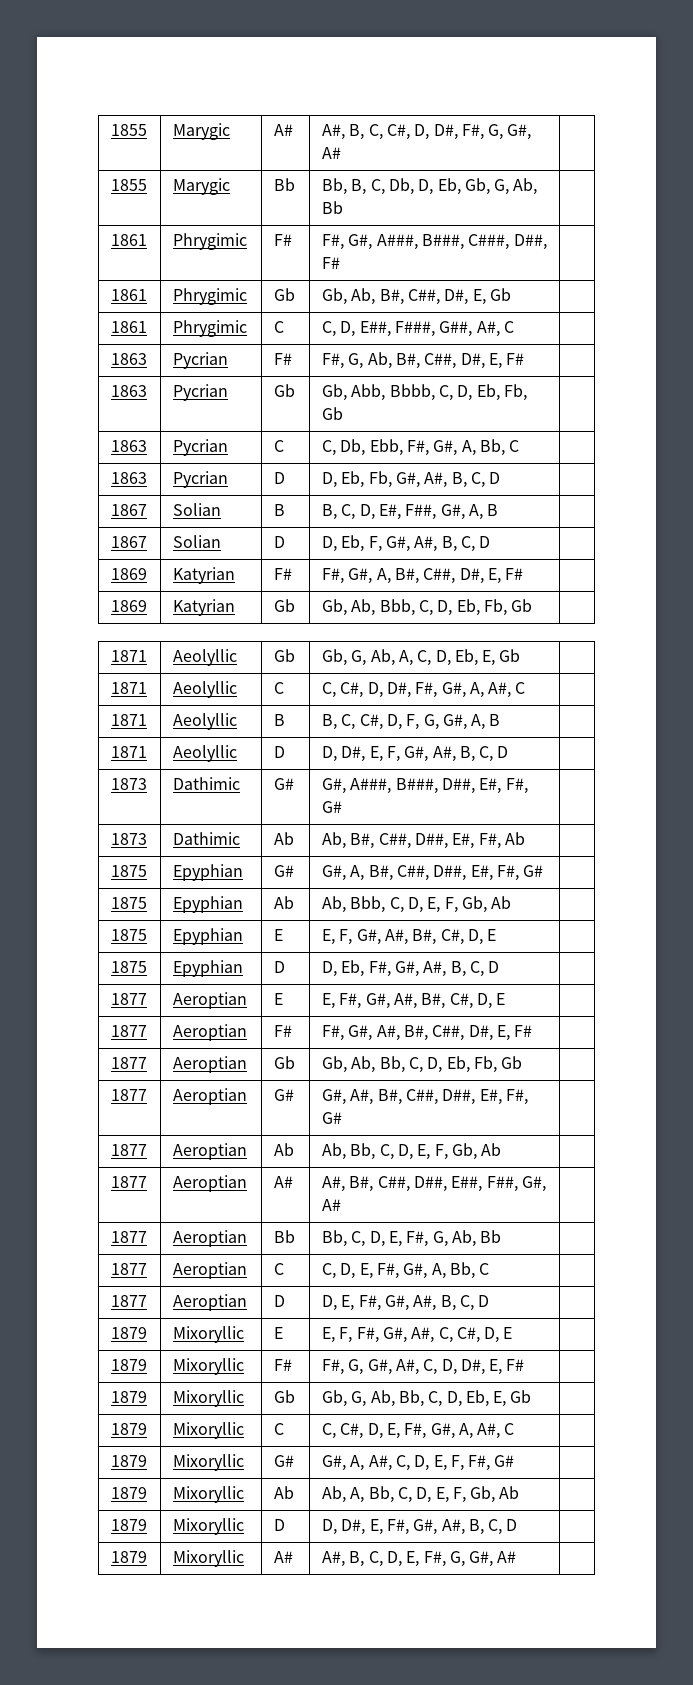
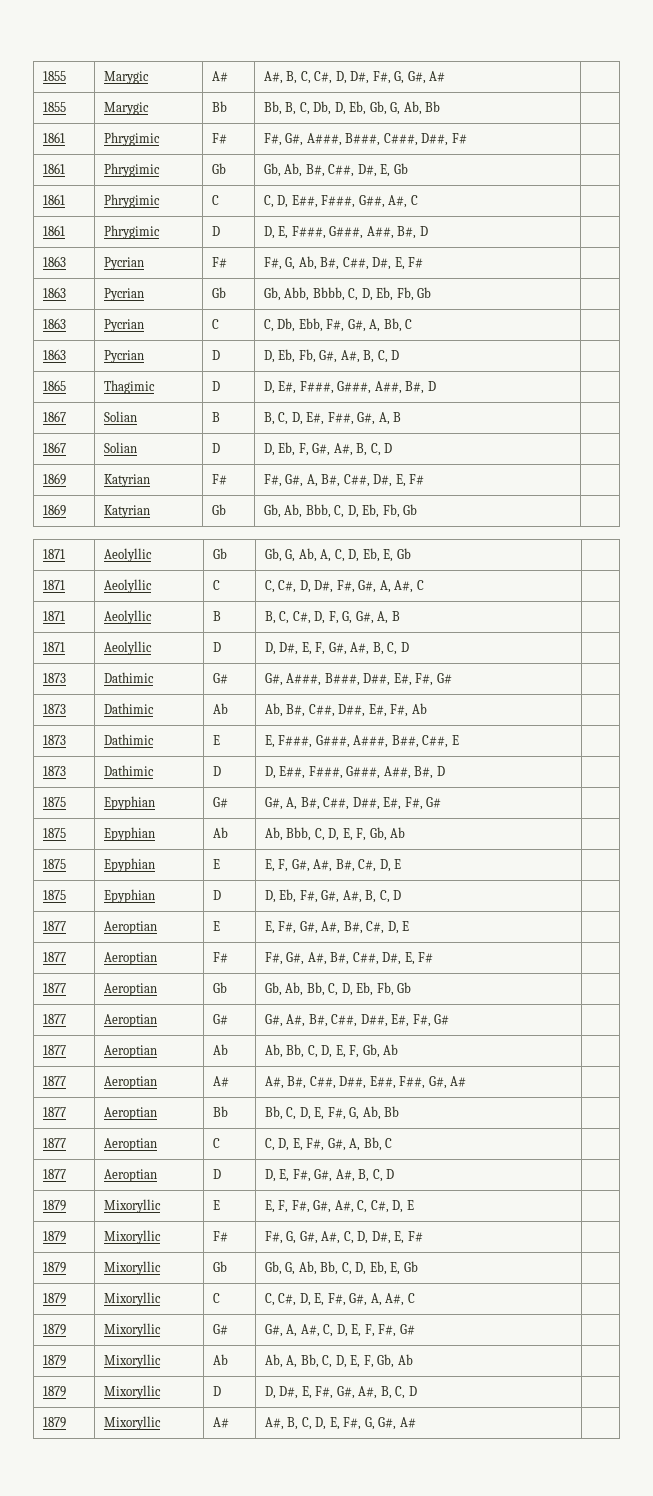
+ 1861 | Phrygimic | D | D, E, F###, G###, A##, B#, D |
+ 1865 | Thagimic | D | D, E#, F###, G###, A##, B#, D |
+ 1873 | Dathimic | E | E, F###, G###, A###, B##, C##, E |
+ 1873 | Dathimic | D | D, E##, F###, G###, A##, B#, D |

